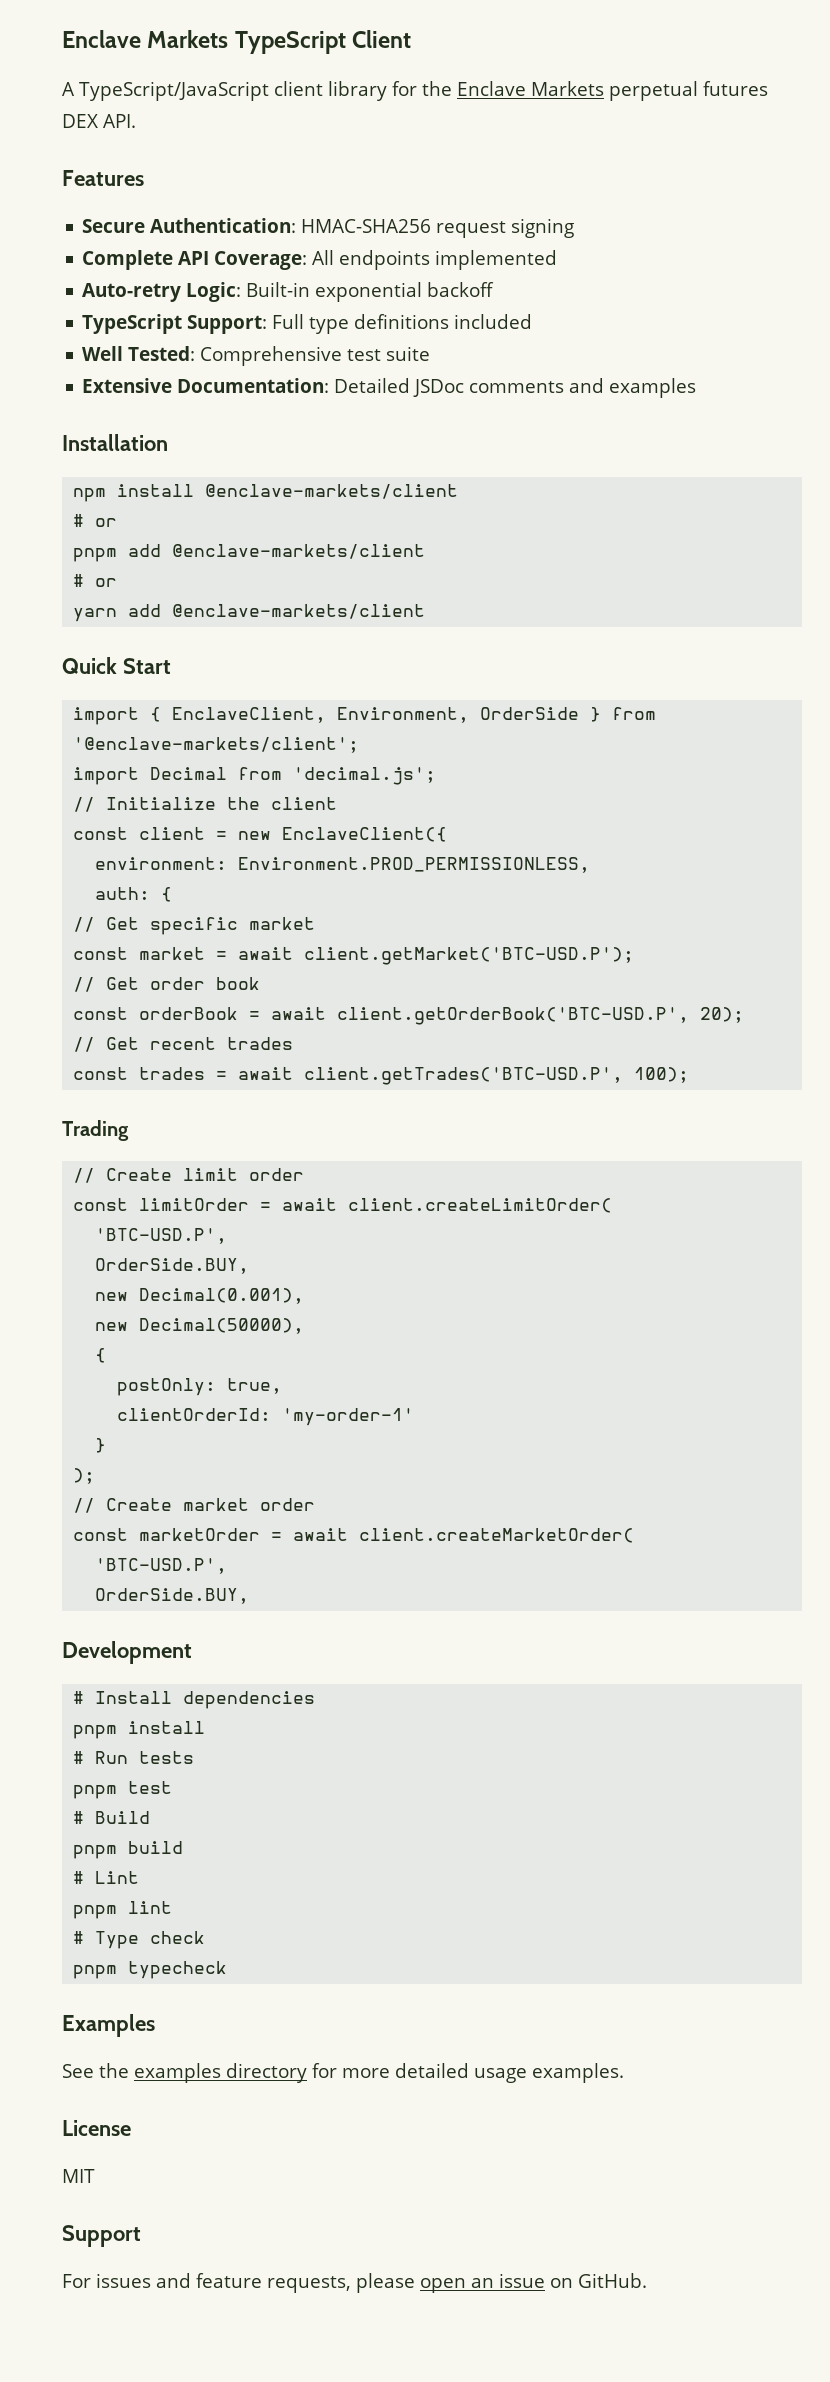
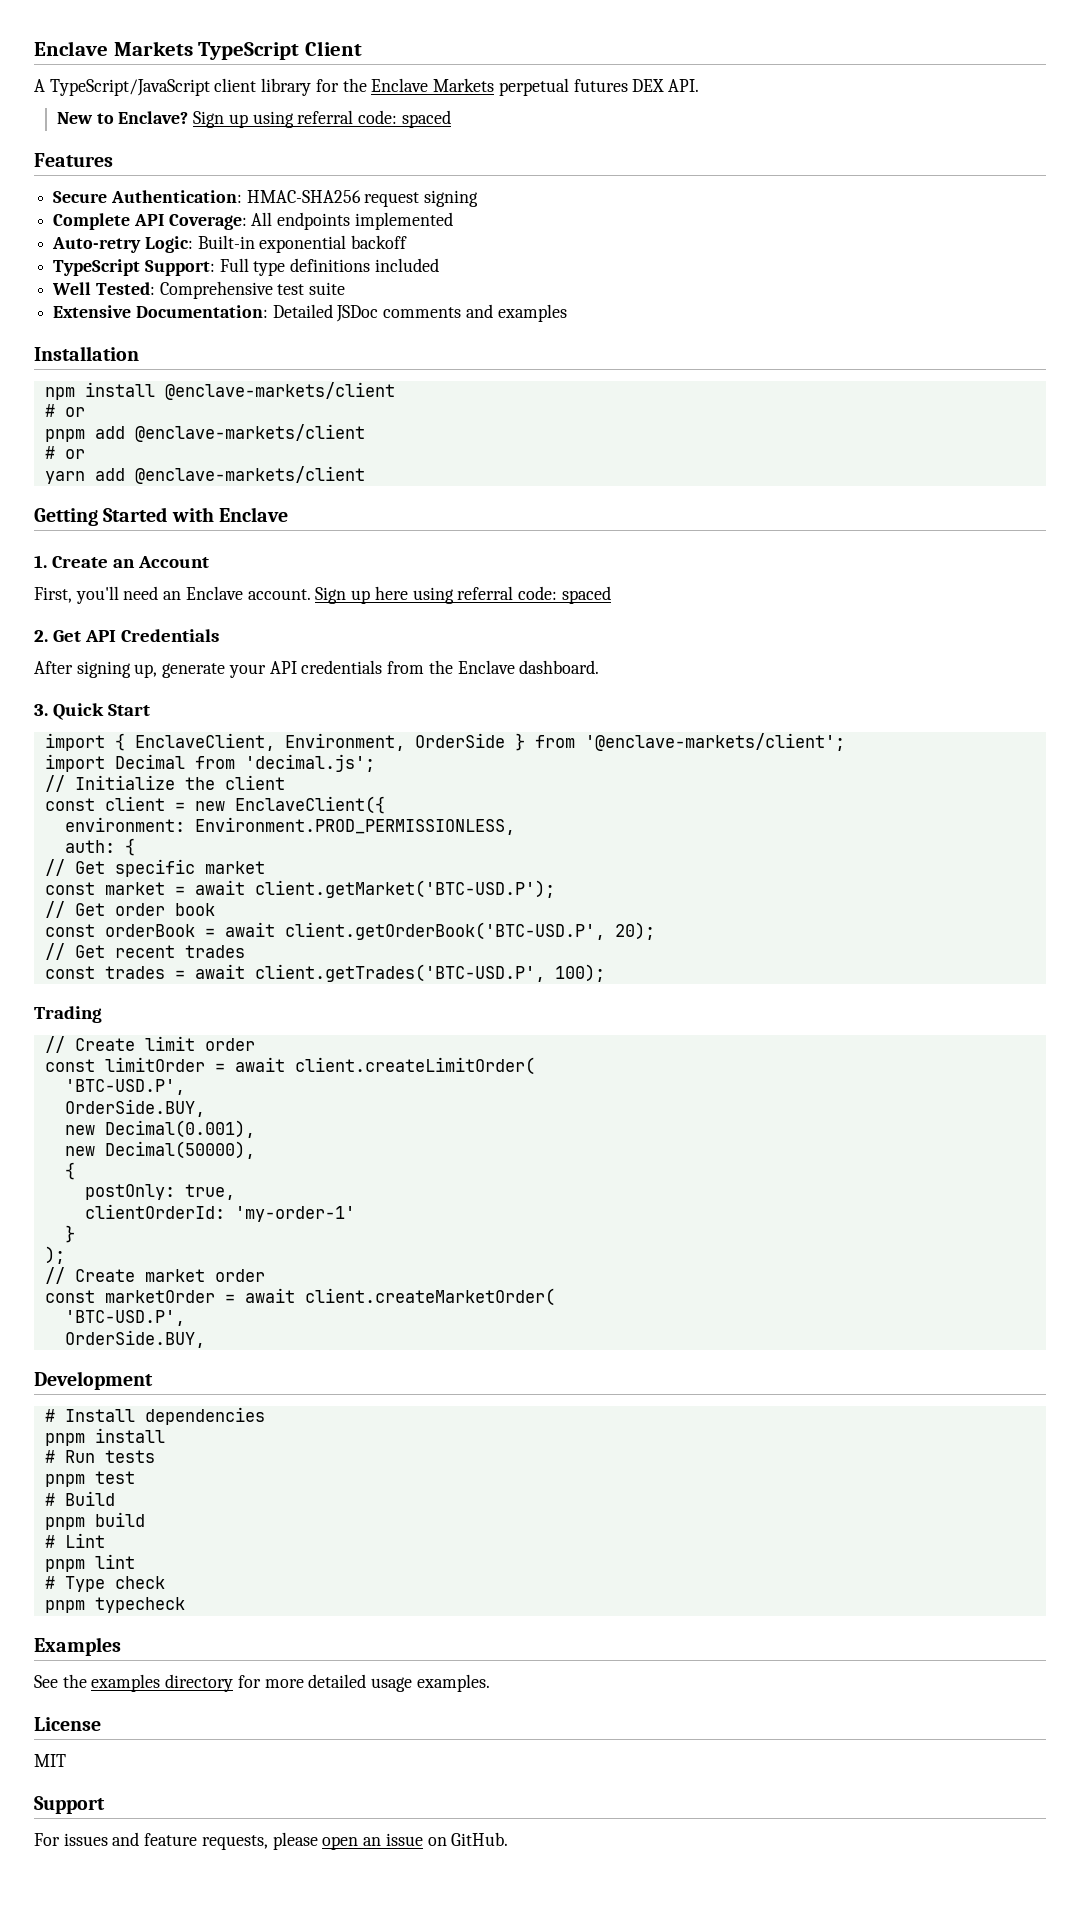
+ New to Enclave? Sign up using referral code: spaced
- Quick Start
+ Getting Started with Enclave
+ 1. Create an Account
+ First, you'll need an Enclave account. Sign up here using referral code: spaced
+ 2. Get API Credentials
+ After signing up, generate your API credentials from the Enclave dashboard.
+ 3. Quick Start

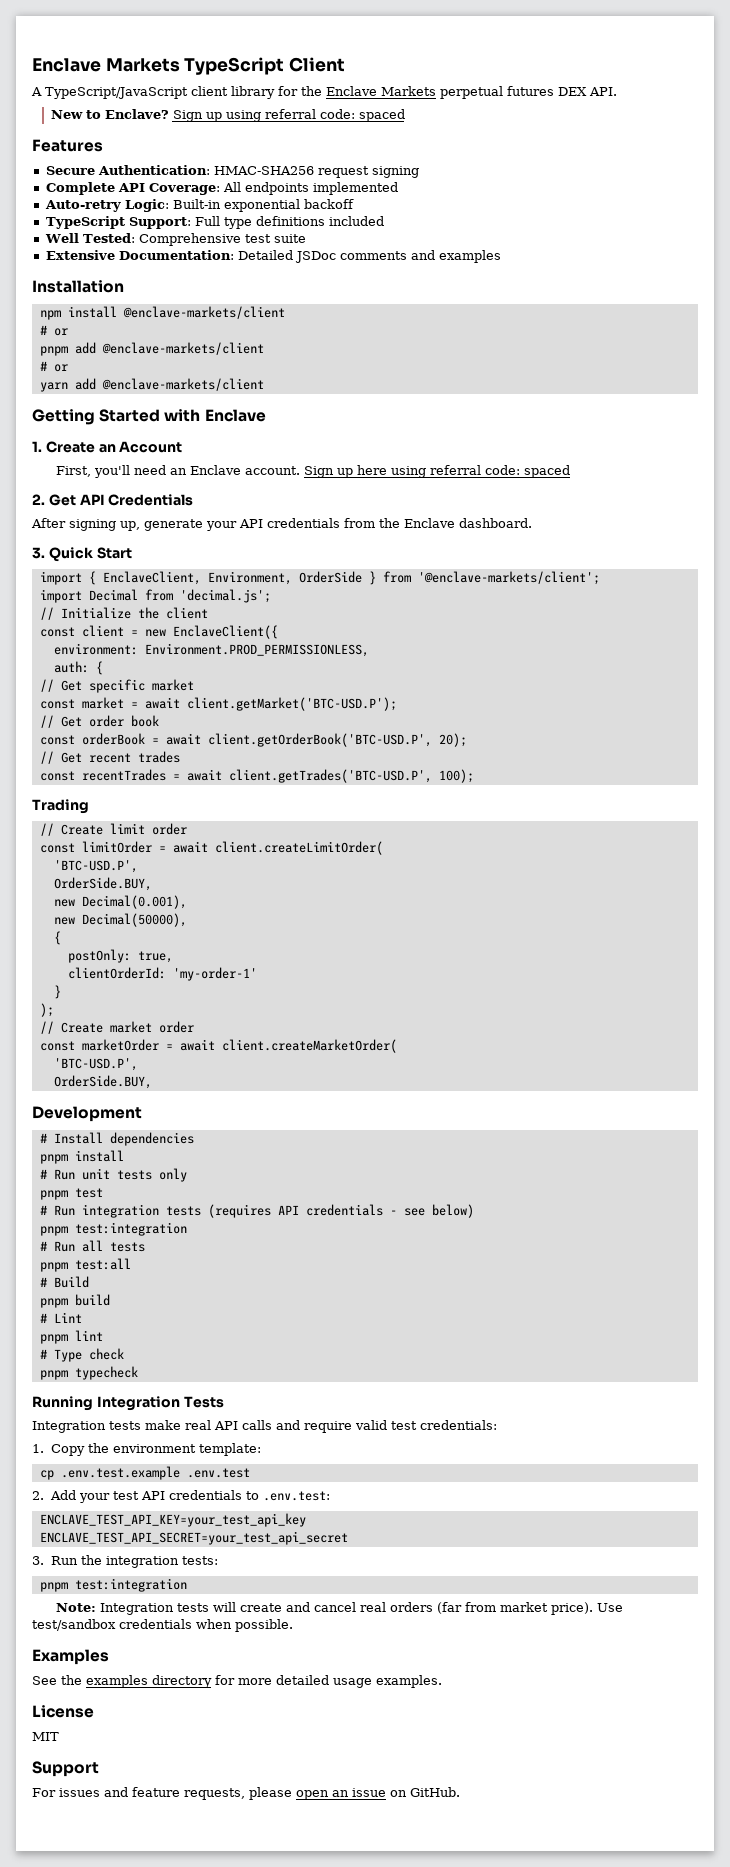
- const trades = await client.getTrades('BTC-USD.P', 100);
+ const recentTrades = await client.getTrades('BTC-USD.P', 100);
- # Run tests
+ # Run unit tests only
+ pnpm test
+ # Run integration tests (requires API credentials - see below)
+ pnpm test:integration
+ # Run all tests
- pnpm test
+ pnpm test:all
+ Running Integration Tests
+ Integration tests make real API calls and require valid test credentials:
+ 1. Copy the environment template:
+ cp .env.test.example .env.test
+ 2. Add your test API credentials to .env.test:
+ ENCLAVE_TEST_API_KEY=your_test_api_key
+ ENCLAVE_TEST_API_SECRET=your_test_api_secret
+ 3. Run the integration tests:
+ pnpm test:integration
+ Note: Integration tests will create and cancel real orders (far from market price). Use test/sandbox credentials when possible.

